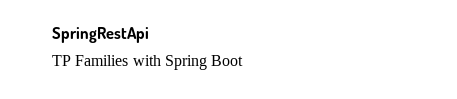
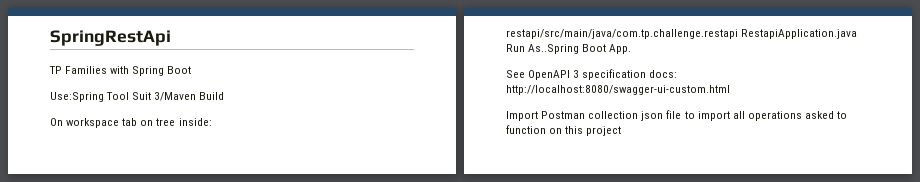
+ Use:Spring Tool Suit 3/Maven Build
+ On workspace tab on tree inside: restapi/src/main/java/com.tp.challenge.restapi RestapiApplication.java Run As..Spring Boot App.
+ See OpenAPI 3 specification docs: http://localhost:8080/swagger-ui-custom.html
+ Import Postman collection json file to import all operations asked to function on this project

